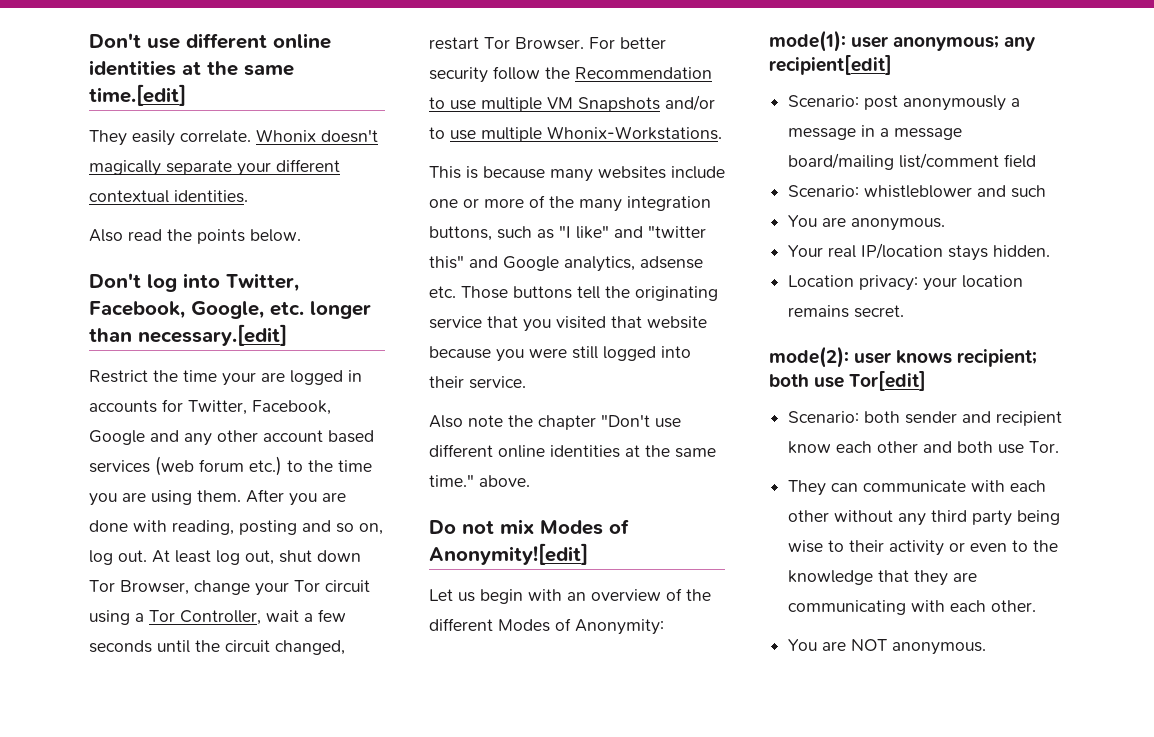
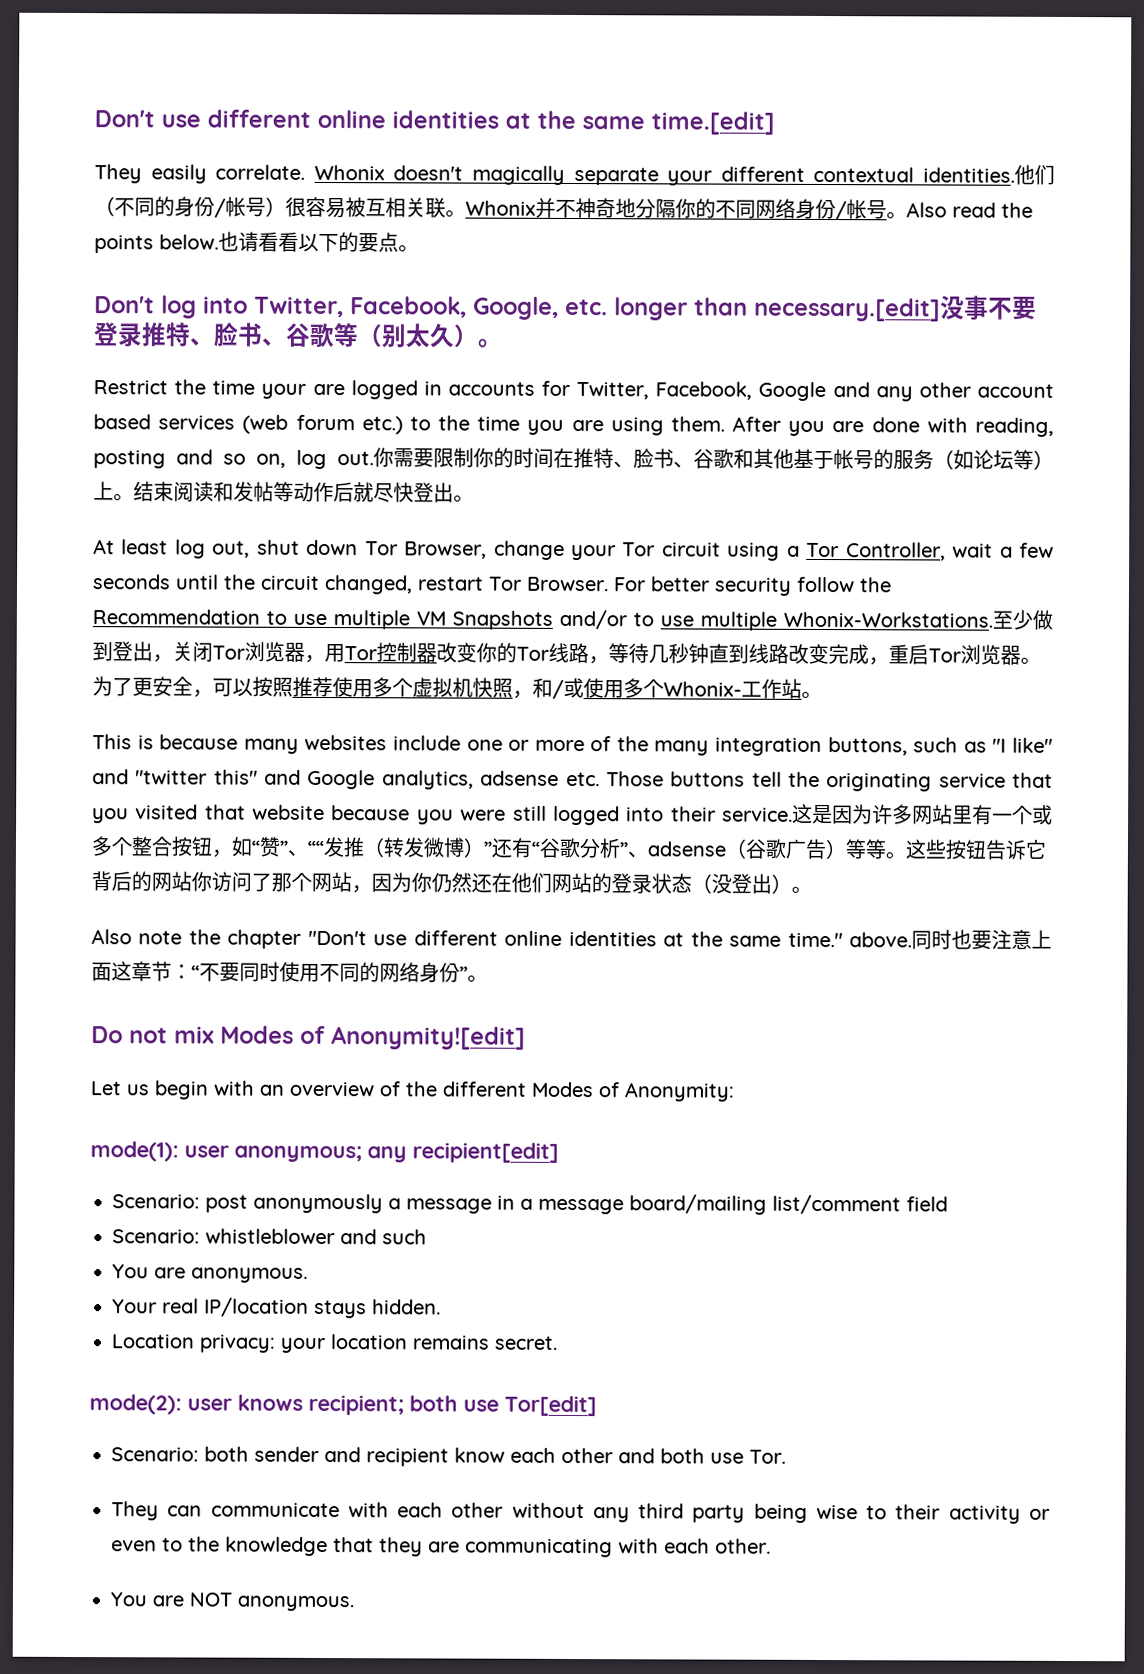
- Whonix doesn't magically separate your different contextual identities.
- Also read the points below.
+ Whonix doesn't magically separate your different contextual identities.他们（不同的身份/帐号）很容易被互相关联。Whonix并不神奇地分隔你的不同网络身份/帐号。Also read the points below.也请看看以下的要点。
- Don't log into Twitter, Facebook, Google, etc. longer than necessary.[edit]
+ Don't log into Twitter, Facebook, Google, etc. longer than necessary.[edit]没事不要登录推特、脸书、谷歌等（别太久）。
- After you are done with reading, posting and so on, log out. At least log out, shut down Tor Browser, change your Tor circuit using a Tor Controller, wait a few seconds until the circuit changed, restart Tor Browser.
+ After you are done with reading, posting and so on, log out.你需要限制你的时间在推特、脸书、谷歌和其他基于帐号的服务（如论坛等）上。结束阅读和发帖等动作后就尽快登出。
+ At least log out, shut down Tor Browser, change your Tor circuit using a Tor Controller, wait a few seconds until the circuit changed, restart Tor Browser.
+ 至少做到登出，关闭Tor浏览器，用Tor控制器改变你的Tor线路，等待几秒钟直到线路改变完成，重启Tor浏览器。为了更安全，可以按照推荐使用多个虚拟机快照，和/或使用多个Whonix-工作站。
+ 这是因为许多网站里有一个或多个整合按钮，如“赞”、““发推（转发微博）”还有“谷歌分析”、adsense（谷歌广告）等等。这些按钮告诉它背后的网站你访问了那个网站，因为你仍然还在他们网站的登录状态（没登出）。
+ 同时也要注意上面这章节：“不要同时使用不同的网络身份”。

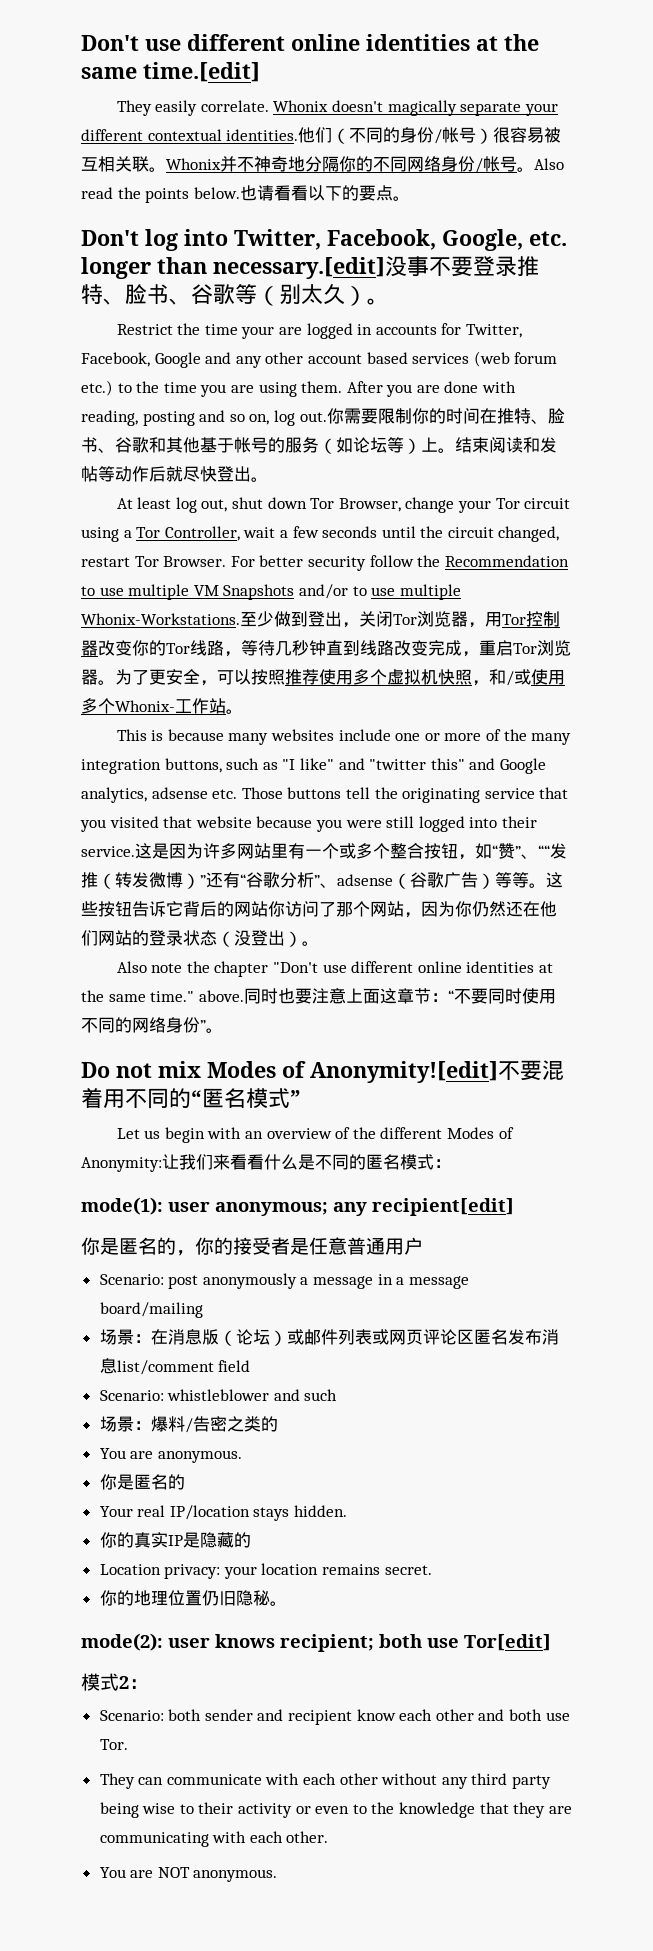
- Do not mix Modes of Anonymity![edit]
+ Do not mix Modes of Anonymity![edit]不要混着用不同的“匿名模式”
- Let us begin with an overview of the different Modes of Anonymity:
+ Let us begin with an overview of the different Modes of Anonymity:让我们来看看什么是不同的匿名模式：
+ 你是匿名的，你的接受者是任意普通用户
- Scenario: post anonymously a message in a message board/mailing list/comment field
+ Scenario: post anonymously a message in a message board/mailing
+ 场景：在消息版（论坛）或邮件列表或网页评论区匿名发布消息list/comment field
+ 场景：爆料/告密之类的
  You are anonymous.
+ 你是匿名的
+ 你的真实IP是隐藏的
+ 你的地理位置仍旧隐秘。
+ 模式2：

